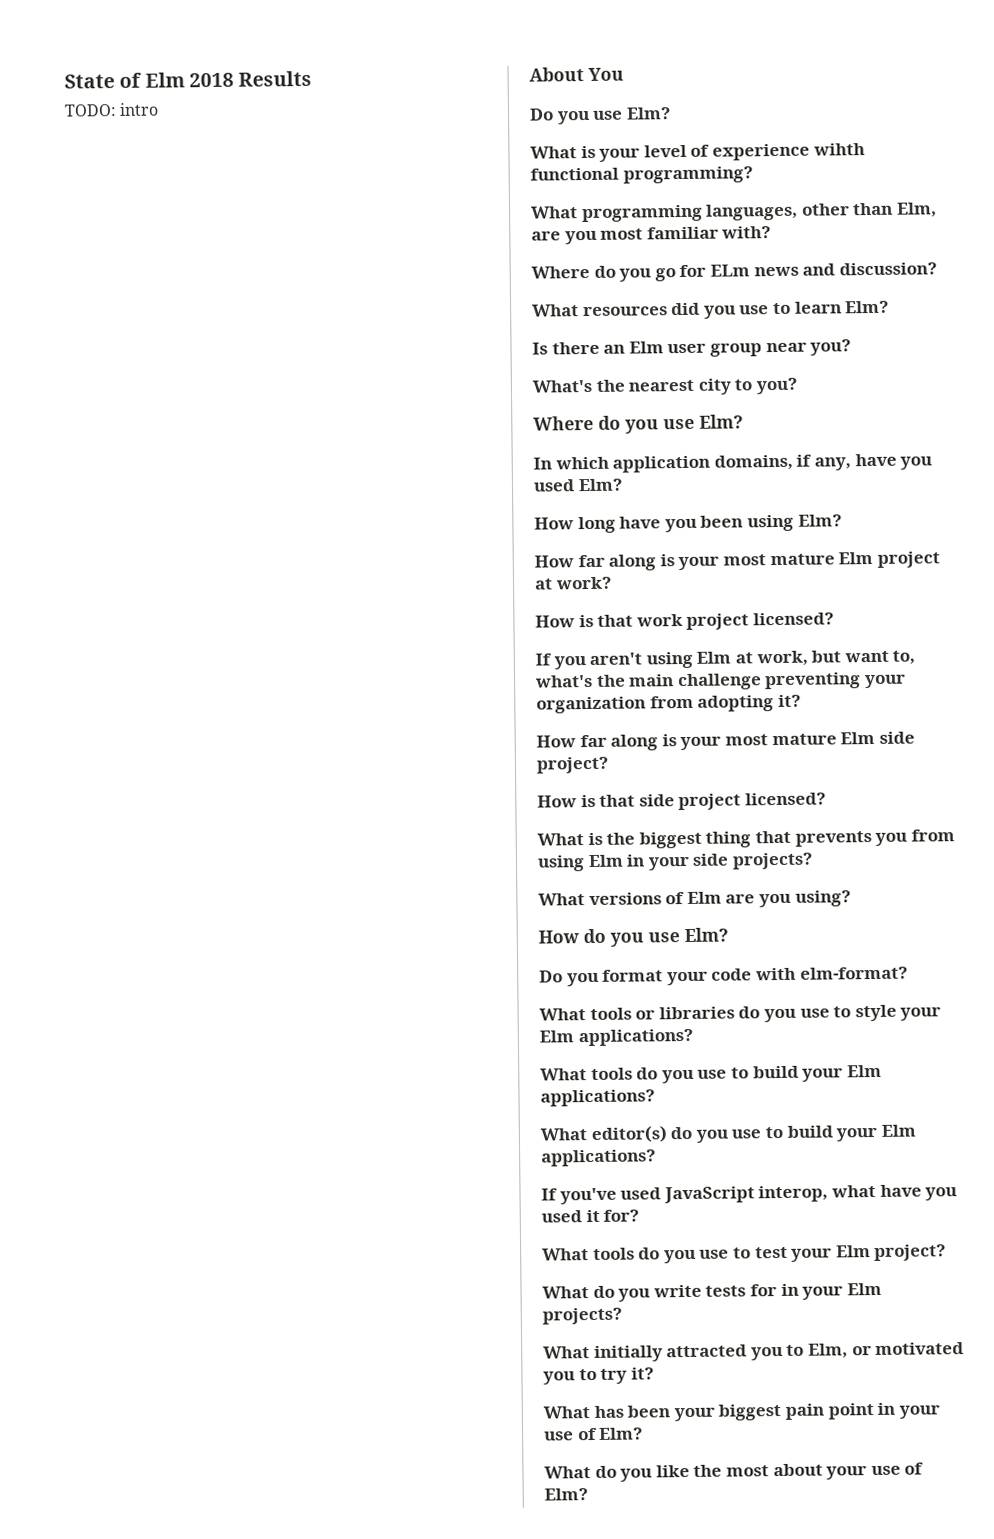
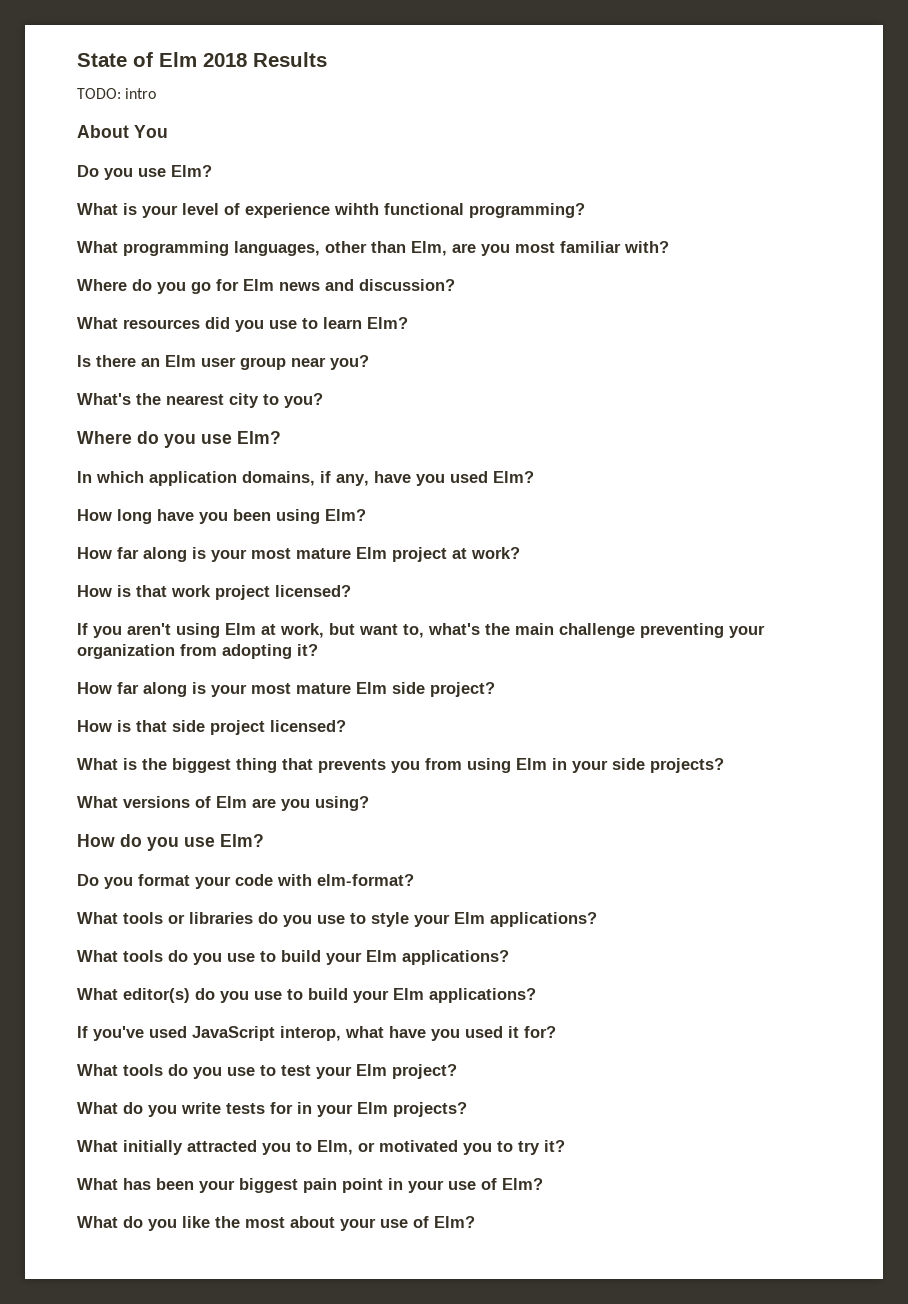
- Where do you go for ELm news and discussion?
+ Where do you go for Elm news and discussion?

